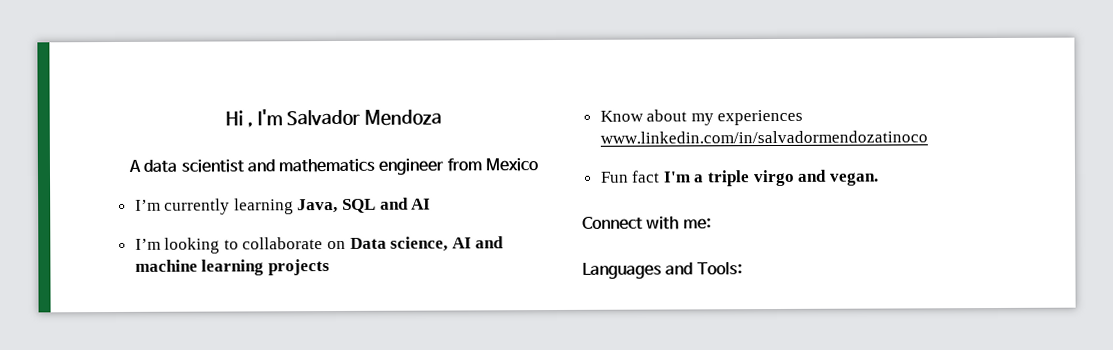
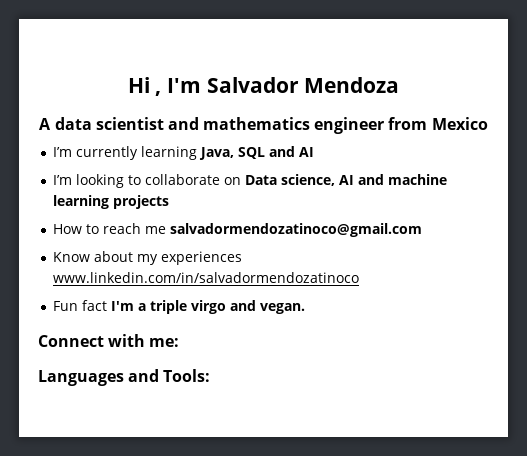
+ How to reach me salvadormendozatinoco@gmail.com

